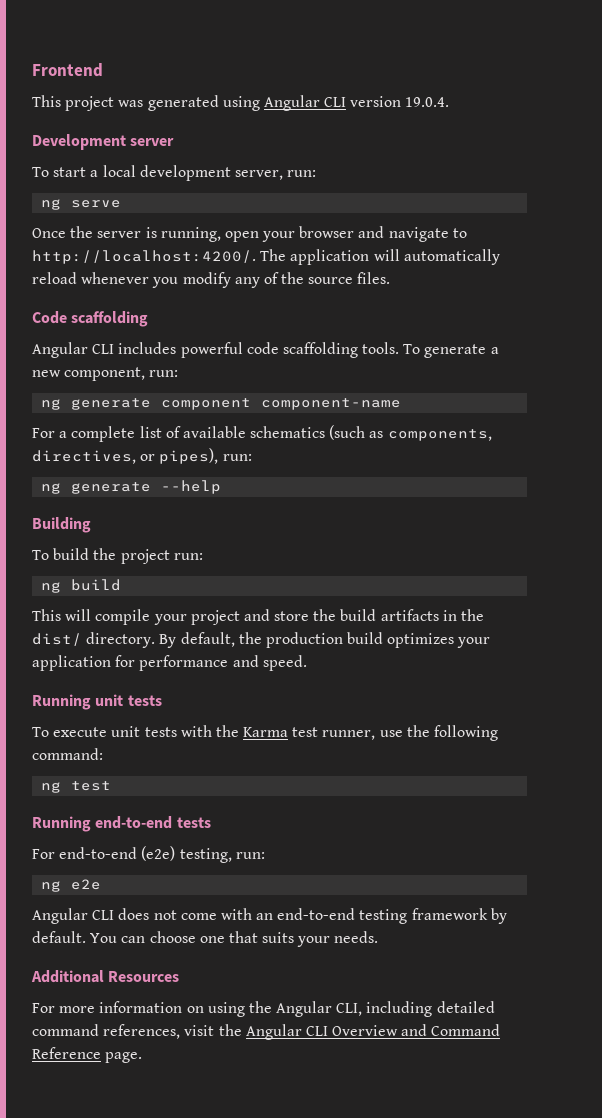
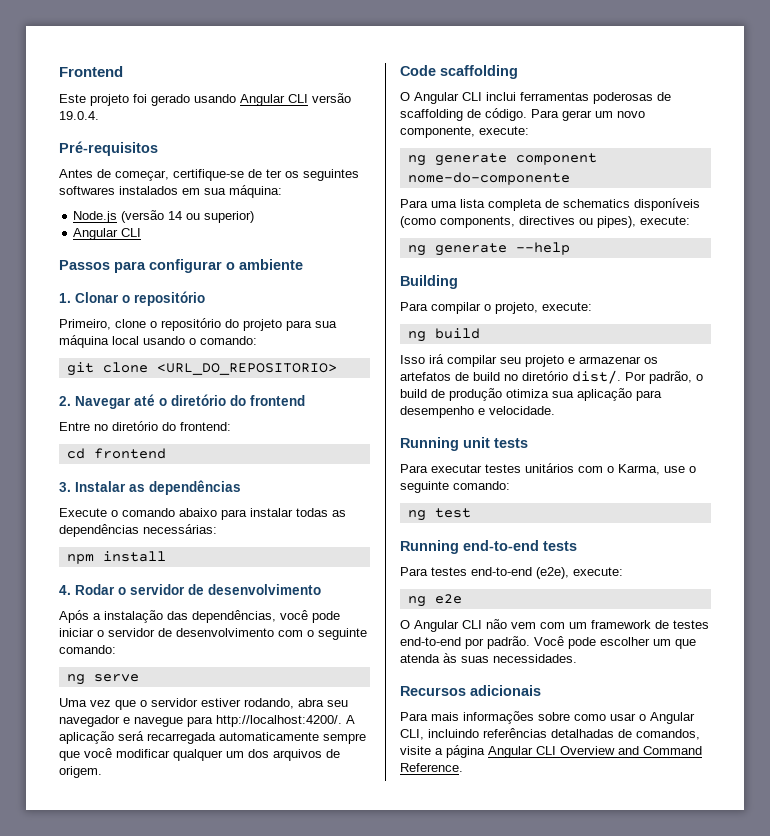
- This project was generated using Angular CLI version 19.0.4.
+ Este projeto foi gerado usando Angular CLI versão 19.0.4.
- Development server
- To start a local development server, run:
+ Pré-requisitos
+ Antes de começar, certifique-se de ter os seguintes softwares instalados em sua máquina:
+ Node.js (versão 14 ou superior)
+ Angular CLI
+ Passos para configurar o ambiente
+ 1. Clonar o repositório
+ Primeiro, clone o repositório do projeto para sua máquina local usando o comando:
+ git clone <URL_DO_REPOSITORIO>
+ 2. Navegar até o diretório do frontend
+ Entre no diretório do frontend:
+ cd frontend
+ 3. Instalar as dependências
+ Execute o comando abaixo para instalar todas as dependências necessárias:
+ npm install
+ 4. Rodar o servidor de desenvolvimento
+ Após a instalação das dependências, você pode iniciar o servidor de desenvolvimento com o seguinte comando:
  ng serve
- Once the server is running, open your browser and navigate to http://localhost:4200/. The application will automatically reload whenever you modify any of the source files.
+ Uma vez que o servidor estiver rodando, abra seu navegador e navegue para http://localhost:4200/. A aplicação será recarregada automaticamente sempre que você modificar qualquer um dos arquivos de origem.
- Angular CLI includes powerful code scaffolding tools. To generate a new component, run:
- ng generate component component-name
- For a complete list of available schematics (such as components, directives, or pipes), run:
+ O Angular CLI inclui ferramentas poderosas de scaffolding de código. Para gerar um novo componente, execute:
+ ng generate component nome-do-componente
+ Para uma lista completa de schematics disponíveis (como components, directives ou pipes), execute:
  ng generate --help
  Building
- To build the project run:
+ Para compilar o projeto, execute:
  ng build
- This will compile your project and store the build artifacts in the dist/ directory. By default, the production build optimizes your application for performance and speed.
+ Isso irá compilar seu projeto e armazenar os artefatos de build no diretório dist/. Por padrão, o build de produção otimiza sua aplicação para desempenho e velocidade.
  Running unit tests
- To execute unit tests with the Karma test runner, use the following command:
+ Para executar testes unitários com o Karma, use o seguinte comando:
- For end-to-end (e2e) testing, run:
+ Para testes end-to-end (e2e), execute:
- Angular CLI does not come with an end-to-end testing framework by default. You can choose one that suits your needs.
- Additional Resources
- For more information on using the Angular CLI, including detailed command references, visit the Angular CLI Overview and Command Reference page.
+ O Angular CLI não vem com um framework de testes end-to-end por padrão. Você pode escolher um que atenda às suas necessidades.
+ Recursos adicionais
+ Para mais informações sobre como usar o Angular CLI, incluindo referências detalhadas de comandos, visite a página Angular CLI Overview and Command Reference.

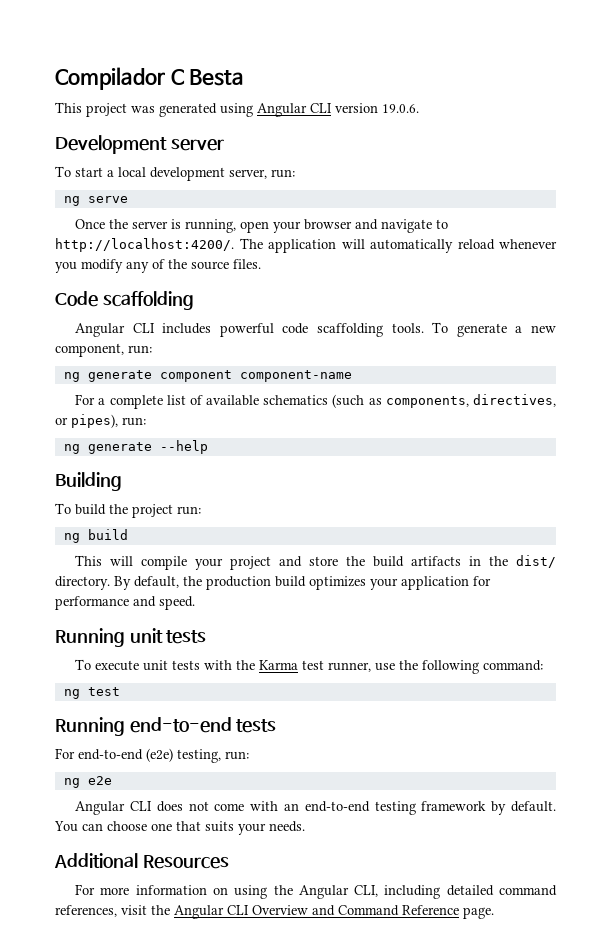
- Frontend
- Este projeto foi gerado usando Angular CLI versão 19.0.4.
- Pré-requisitos
- Antes de começar, certifique-se de ter os seguintes softwares instalados em sua máquina:
- Node.js (versão 14 ou superior)
- Angular CLI
- Passos para configurar o ambiente
- 1. Clonar o repositório
- Primeiro, clone o repositório do projeto para sua máquina local usando o comando:
- git clone <URL_DO_REPOSITORIO>
- 2. Navegar até o diretório do frontend
- Entre no diretório do frontend:
- cd frontend
- 3. Instalar as dependências
- Execute o comando abaixo para instalar todas as dependências necessárias:
- npm install
- 4. Rodar o servidor de desenvolvimento
- Após a instalação das dependências, você pode iniciar o servidor de desenvolvimento com o seguinte comando:
+ Compilador C Besta
+ This project was generated using Angular CLI version 19.0.6.
+ Development server
+ To start a local development server, run:
  ng serve
- Uma vez que o servidor estiver rodando, abra seu navegador e navegue para http://localhost:4200/. A aplicação será recarregada automaticamente sempre que você modificar qualquer um dos arquivos de origem.
+ Once the server is running, open your browser and navigate to http://localhost:4200/. The application will automatically reload whenever you modify any of the source files.
- O Angular CLI inclui ferramentas poderosas de scaffolding de código. Para gerar um novo componente, execute:
- ng generate component nome-do-componente
- Para uma lista completa de schematics disponíveis (como components, directives ou pipes), execute:
+ Angular CLI includes powerful code scaffolding tools. To generate a new component, run:
+ ng generate component component-name
+ For a complete list of available schematics (such as components, directives, or pipes), run:
  ng generate --help
  Building
- Para compilar o projeto, execute:
+ To build the project run:
  ng build
- Isso irá compilar seu projeto e armazenar os artefatos de build no diretório dist/. Por padrão, o build de produção otimiza sua aplicação para desempenho e velocidade.
+ This will compile your project and store the build artifacts in the dist/ directory. By default, the production build optimizes your application for performance and speed.
  Running unit tests
- Para executar testes unitários com o Karma, use o seguinte comando:
+ To execute unit tests with the Karma test runner, use the following command:
- Para testes end-to-end (e2e), execute:
+ For end-to-end (e2e) testing, run:
- O Angular CLI não vem com um framework de testes end-to-end por padrão. Você pode escolher um que atenda às suas necessidades.
- Recursos adicionais
- Para mais informações sobre como usar o Angular CLI, incluindo referências detalhadas de comandos, visite a página Angular CLI Overview and Command Reference.
+ Angular CLI does not come with an end-to-end testing framework by default. You can choose one that suits your needs.
+ Additional Resources
+ For more information on using the Angular CLI, including detailed command references, visit the Angular CLI Overview and Command Reference page.

